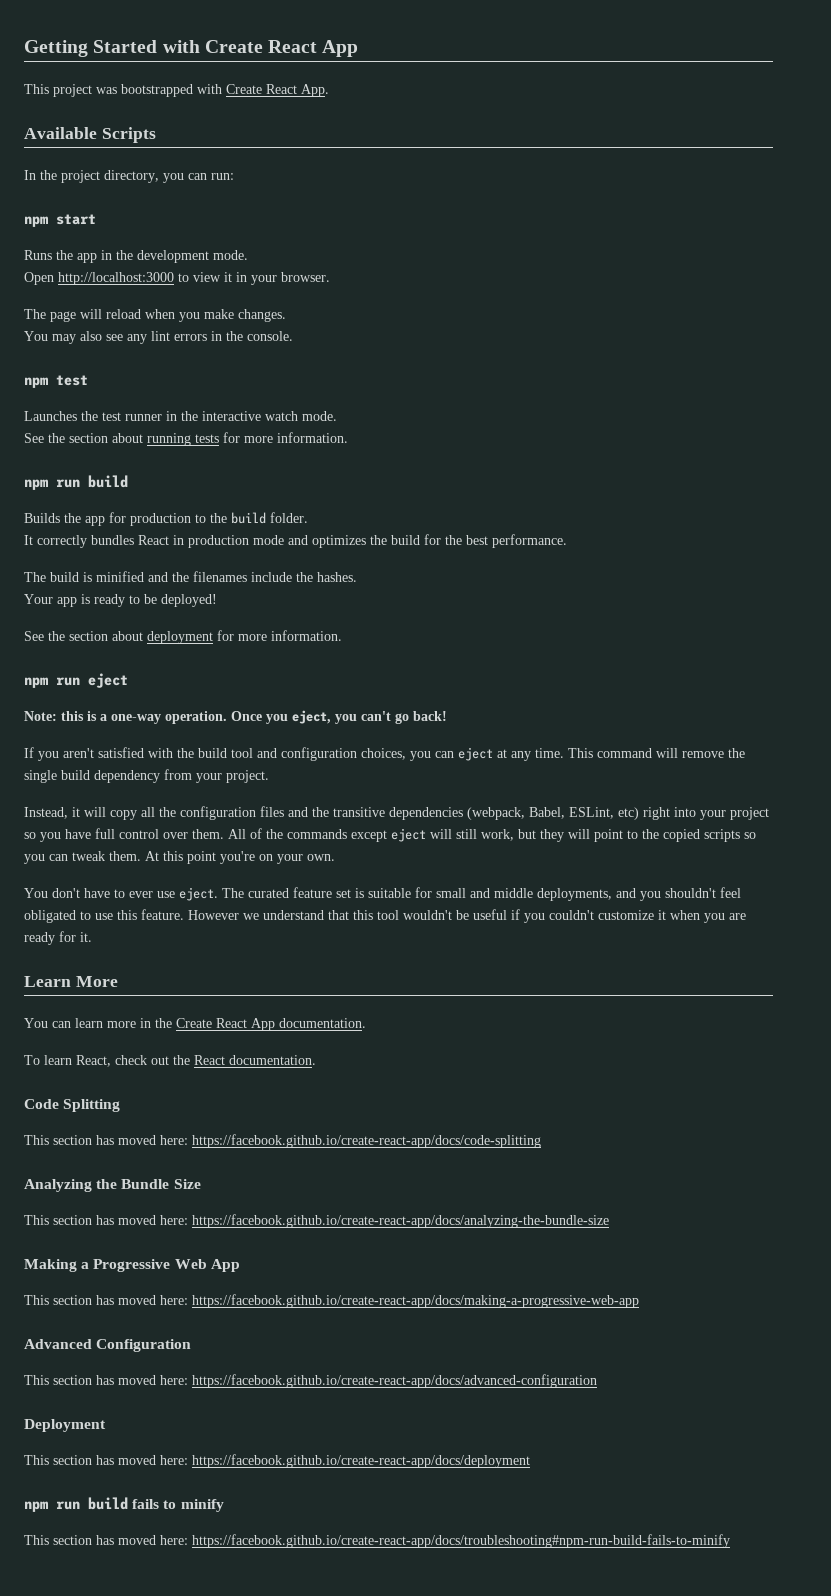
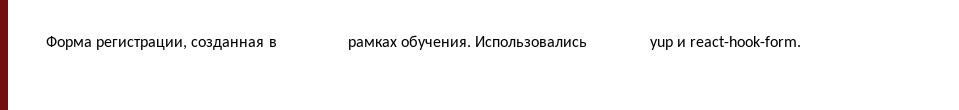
- Getting Started with Create React App
- This project was bootstrapped with Create React App.
- Available Scripts
- In the project directory, you can run:
- npm start
- Runs the app in the development mode.
- Open http://localhost:3000 to view it in your browser.
- The page will reload when you make changes.
- You may also see any lint errors in the console.
- npm test
- Launches the test runner in the interactive watch mode.
- See the section about running tests for more information.
- npm run build
- Builds the app for production to the build folder.
- It correctly bundles React in production mode and optimizes the build for the best performance.
- The build is minified and the filenames include the hashes.
- Your app is ready to be deployed!
- See the section about deployment for more information.
- npm run eject
- Note: this is a one-way operation. Once you eject, you can't go back!
- If you aren't satisfied with the build tool and configuration choices, you can eject at any time. This command will remove the single build dependency from your project.
- Instead, it will copy all the configuration files and the transitive dependencies (webpack, Babel, ESLint, etc) right into your project so you have full control over them. All of the commands except eject will still work, but they will point to the copied scripts so you can tweak them. At this point you're on your own.
- You don't have to ever use eject. The curated feature set is suitable for small and middle deployments, and you shouldn't feel obligated to use this feature. However we understand that this tool wouldn't be useful if you couldn't customize it when you are ready for it.
- Learn More
- You can learn more in the Create React App documentation.
- To learn React, check out the React documentation.
- Code Splitting
- This section has moved here: https://facebook.github.io/create-react-app/docs/code-splitting
- Analyzing the Bundle Size
- This section has moved here: https://facebook.github.io/create-react-app/docs/analyzing-the-bundle-size
- Making a Progressive Web App
- This section has moved here: https://facebook.github.io/create-react-app/docs/making-a-progressive-web-app
- Advanced Configuration
- This section has moved here: https://facebook.github.io/create-react-app/docs/advanced-configuration
- Deployment
- This section has moved here: https://facebook.github.io/create-react-app/docs/deployment
- npm run build fails to minify
- This section has moved here: https://facebook.github.io/create-react-app/docs/troubleshooting#npm-run-build-fails-to-minify
+ Форма регистрации, созданная в рамках обучения. Использовались yup и react-hook-form.

